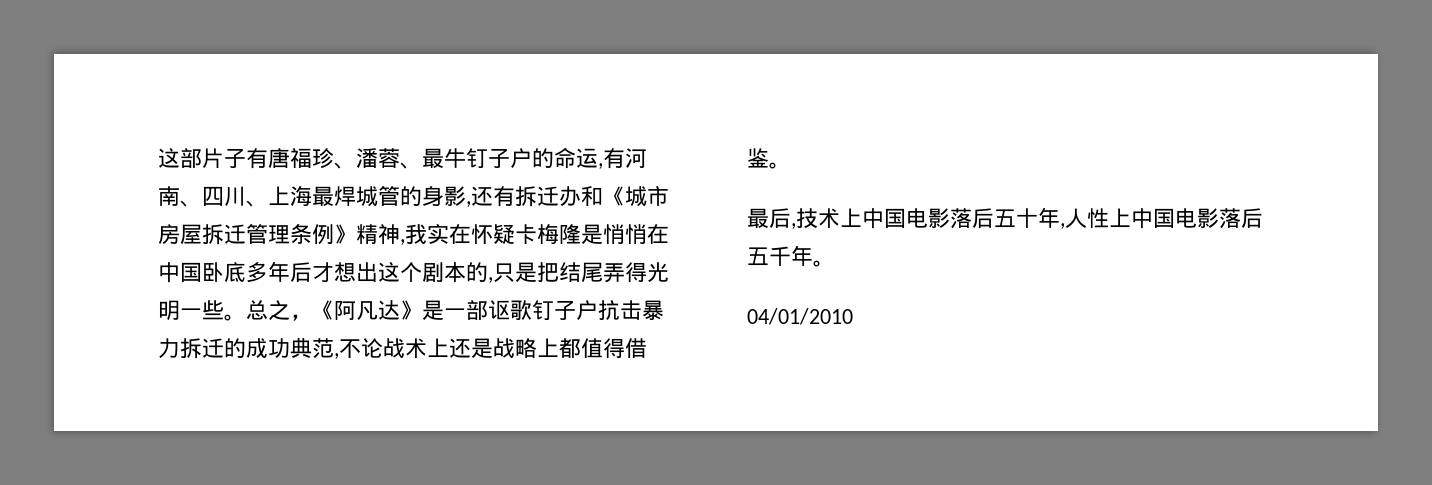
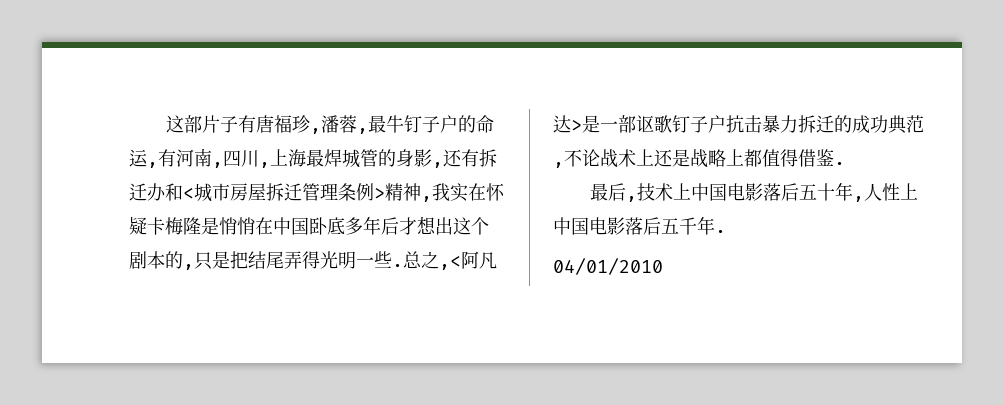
- 这部片子有唐福珍、潘蓉、最牛钉子户的命运,有河南、四川、上海最焊城管的身影,还有拆迁办和《城市房屋拆迁管理条例》精神,我实在怀疑卡梅隆是悄悄在中国卧底多年后才想出这个剧本的,只是把结尾弄得光明一些。总之，《阿凡达》是一部讴歌钉子户抗击暴力拆迁的成功典范,不论战术上还是战略上都值得借鉴。
+ 这部片子有唐福珍,潘蓉,最牛钉子户的命运,有河南,四川,上海最焊城管的身影,还有拆迁办和<城市房屋拆迁管理条例>精神,我实在怀疑卡梅隆是悄悄在中国卧底多年后才想出这个剧本的,只是把结尾弄得光明一些.总之,<阿凡达>是一部讴歌钉子户抗击暴力拆迁的成功典范,不论战术上还是战略上都值得借鉴.
- 最后,技术上中国电影落后五十年,人性上中国电影落后五千年。
+ 最后,技术上中国电影落后五十年,人性上中国电影落后五千年.

